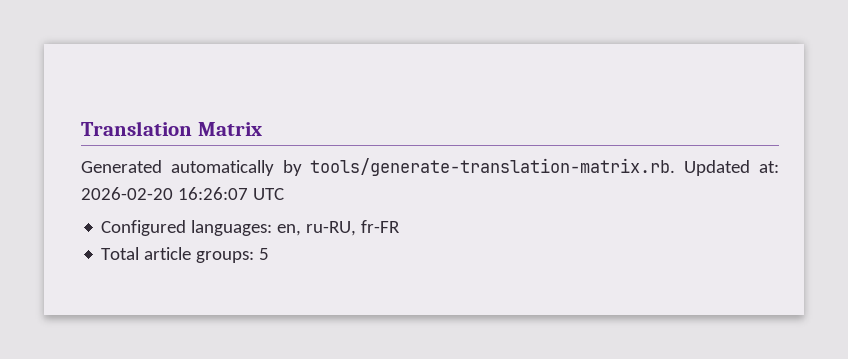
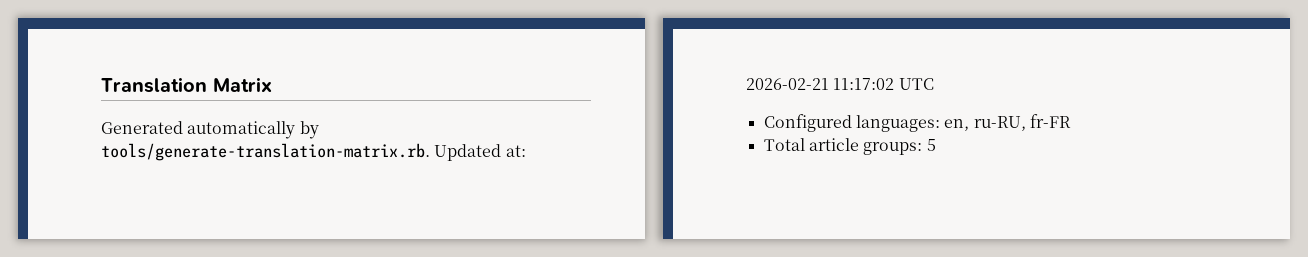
- Generated automatically by tools/generate-translation-matrix.rb. Updated at: 2026-02-20 16:26:07 UTC
+ Generated automatically by tools/generate-translation-matrix.rb. Updated at: 2026-02-21 11:17:02 UTC

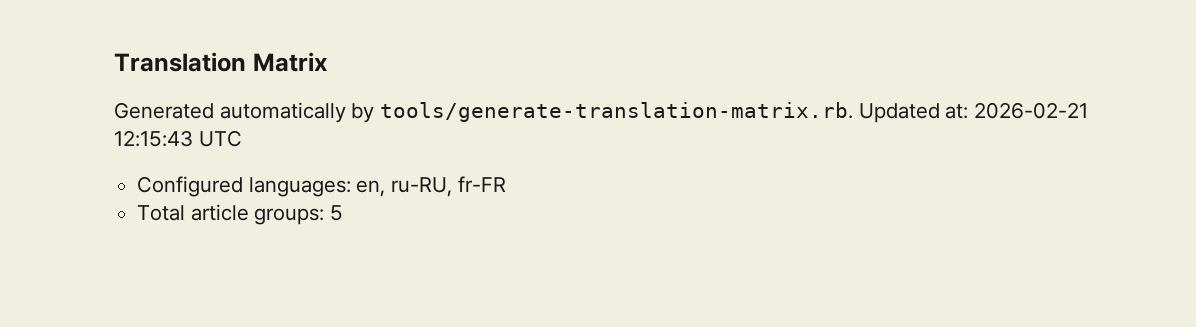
- Generated automatically by tools/generate-translation-matrix.rb. Updated at: 2026-02-21 11:17:02 UTC
+ Generated automatically by tools/generate-translation-matrix.rb. Updated at: 2026-02-21 12:15:43 UTC

